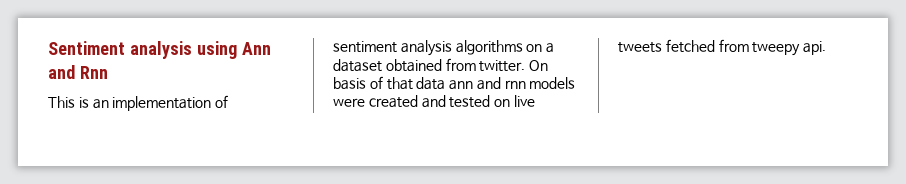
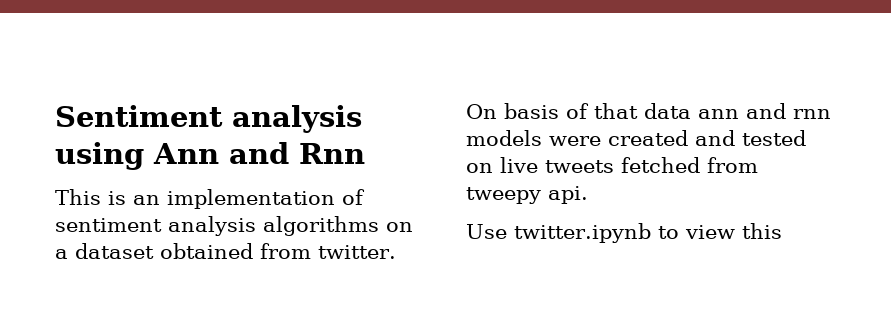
+ Use twitter.ipynb to view this

